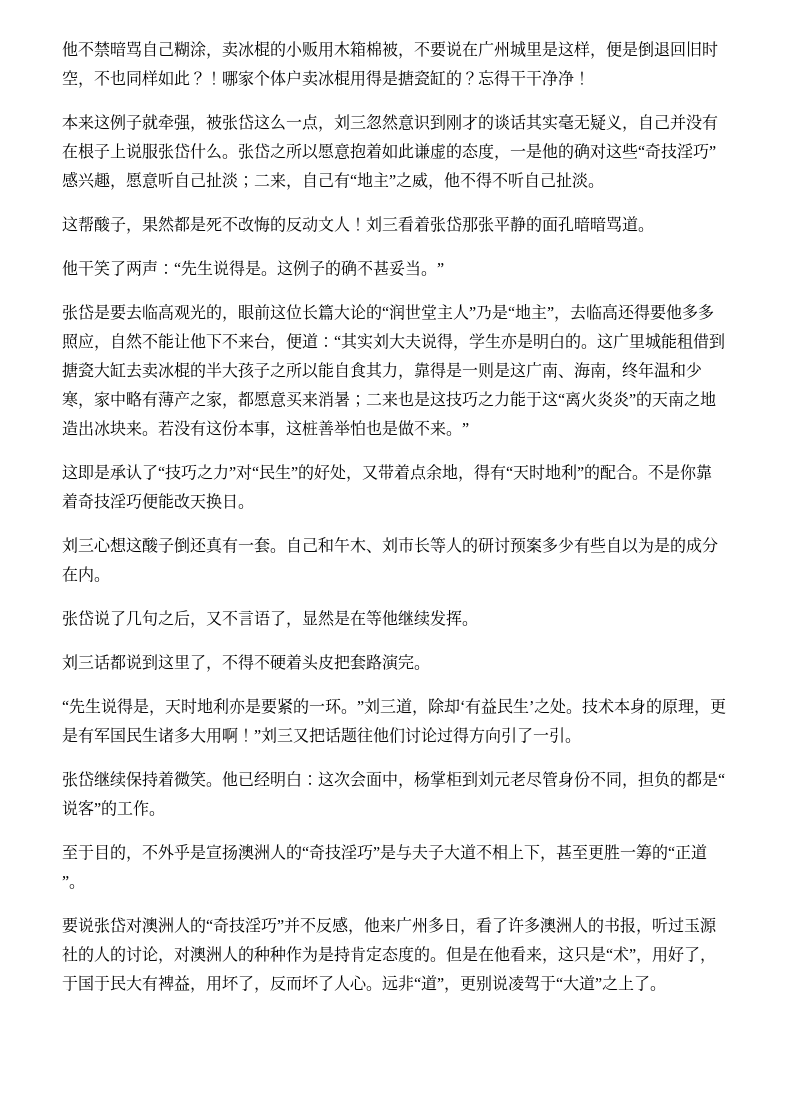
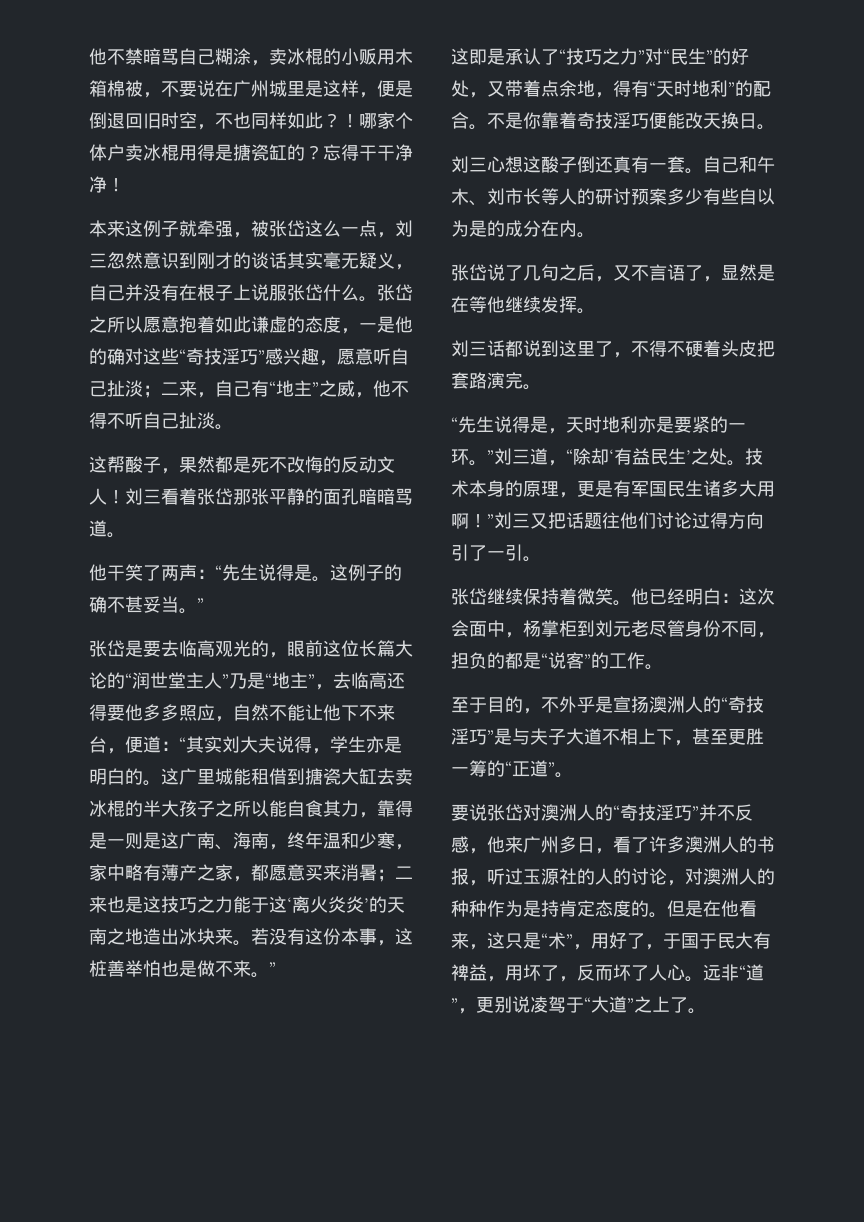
- 这广里城能租借到搪瓷大缸去卖冰棍的半大孩子之所以能自食其力，靠得是一则是这广南、海南，终年温和少寒，家中略有薄产之家，都愿意买来消暑；二来也是这技巧之力能于这“离火炎炎”的天南之地造出冰块来。
+ 这广里城能租借到搪瓷大缸去卖冰棍的半大孩子之所以能自食其力，靠得是一则是这广南、海南，终年温和少寒，家中略有薄产之家，都愿意买来消暑；二来也是这技巧之力能于这‘离火炎炎’的天南之地造出冰块来。
- “先生说得是，天时地利亦是要紧的一环。”刘三道，除却‘有益民生’之处。
+ “先生说得是，天时地利亦是要紧的一环。”刘三道，“除却‘有益民生’之处。

